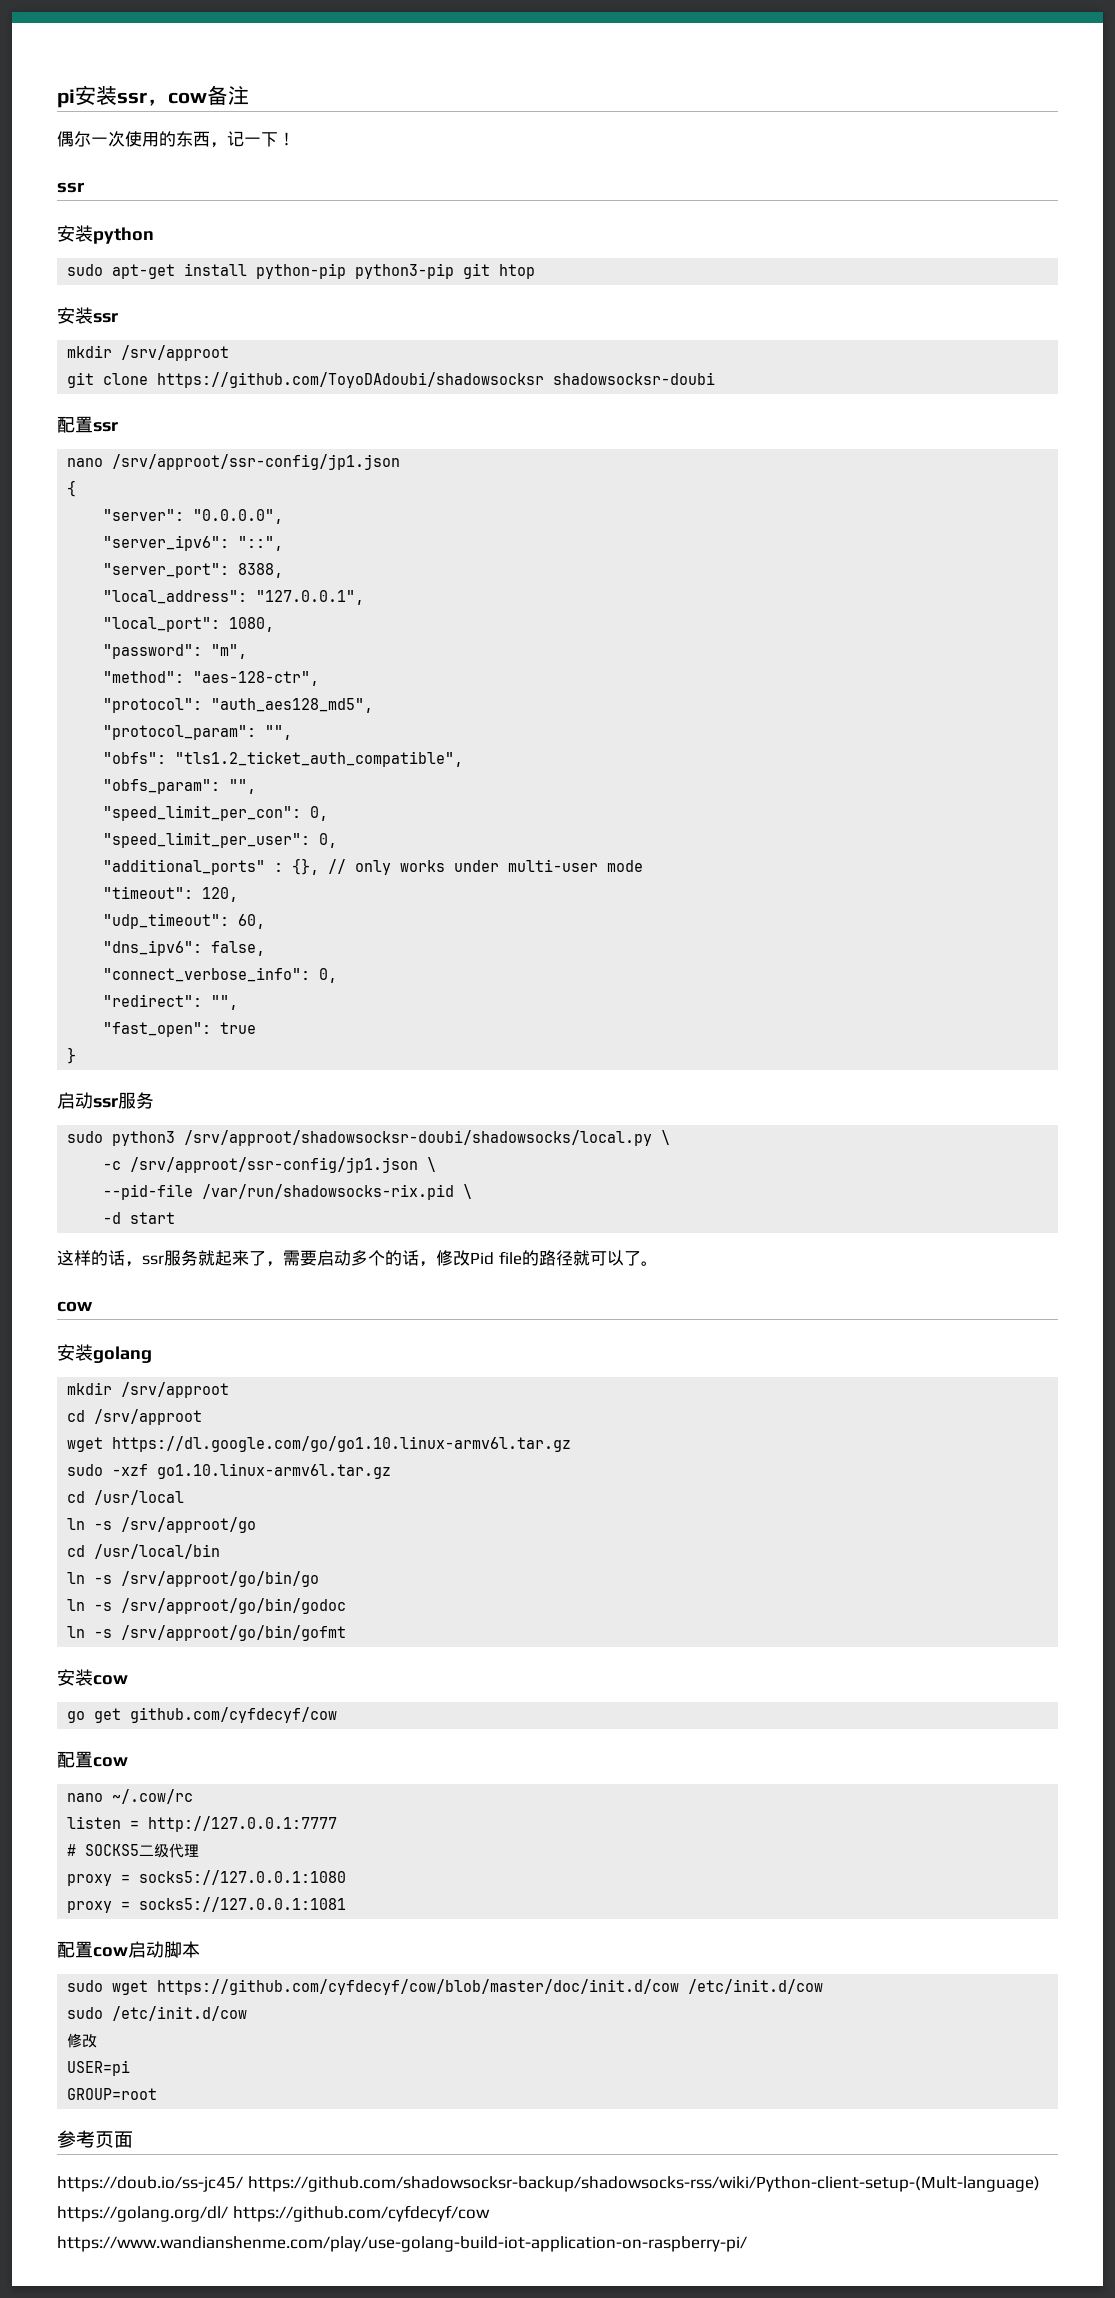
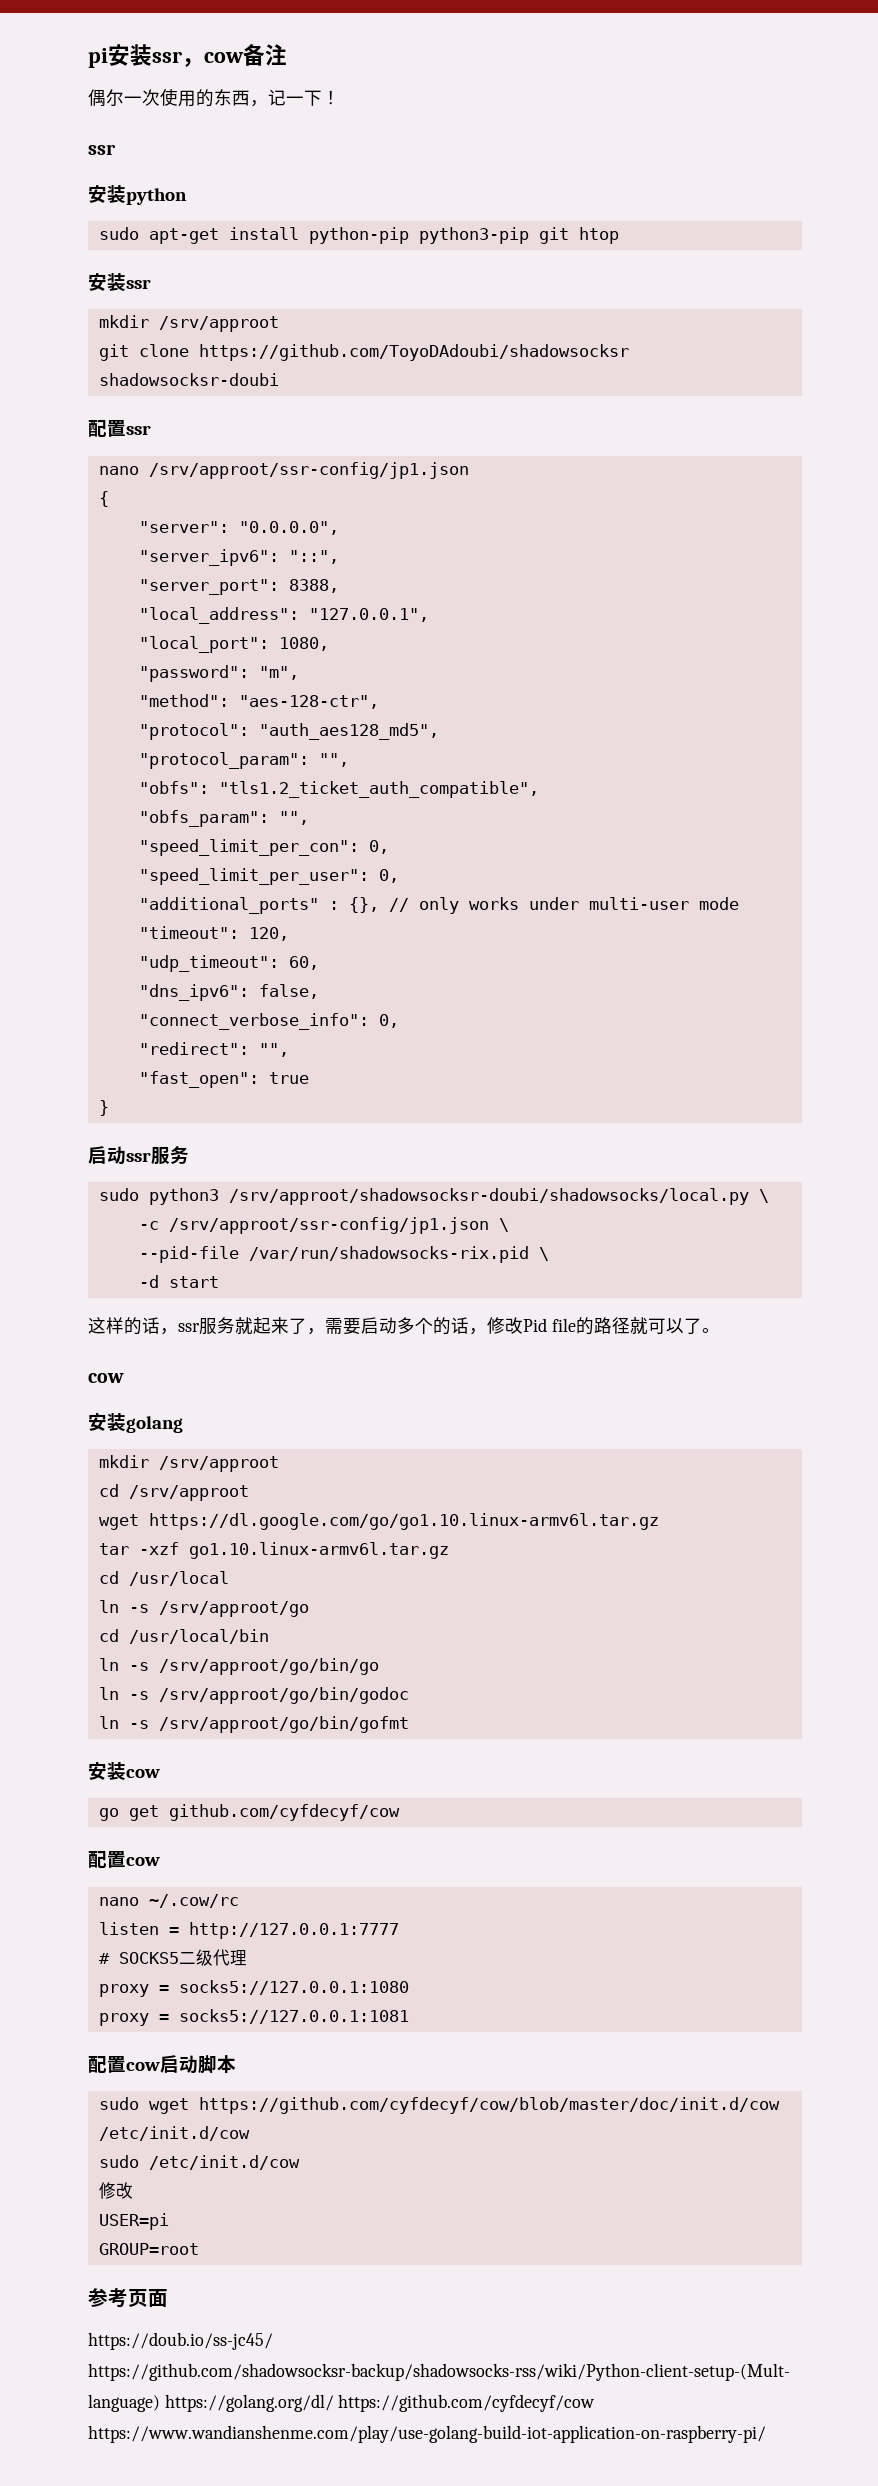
- sudo -xzf go1.10.linux-armv6l.tar.gz
+ tar -xzf go1.10.linux-armv6l.tar.gz

